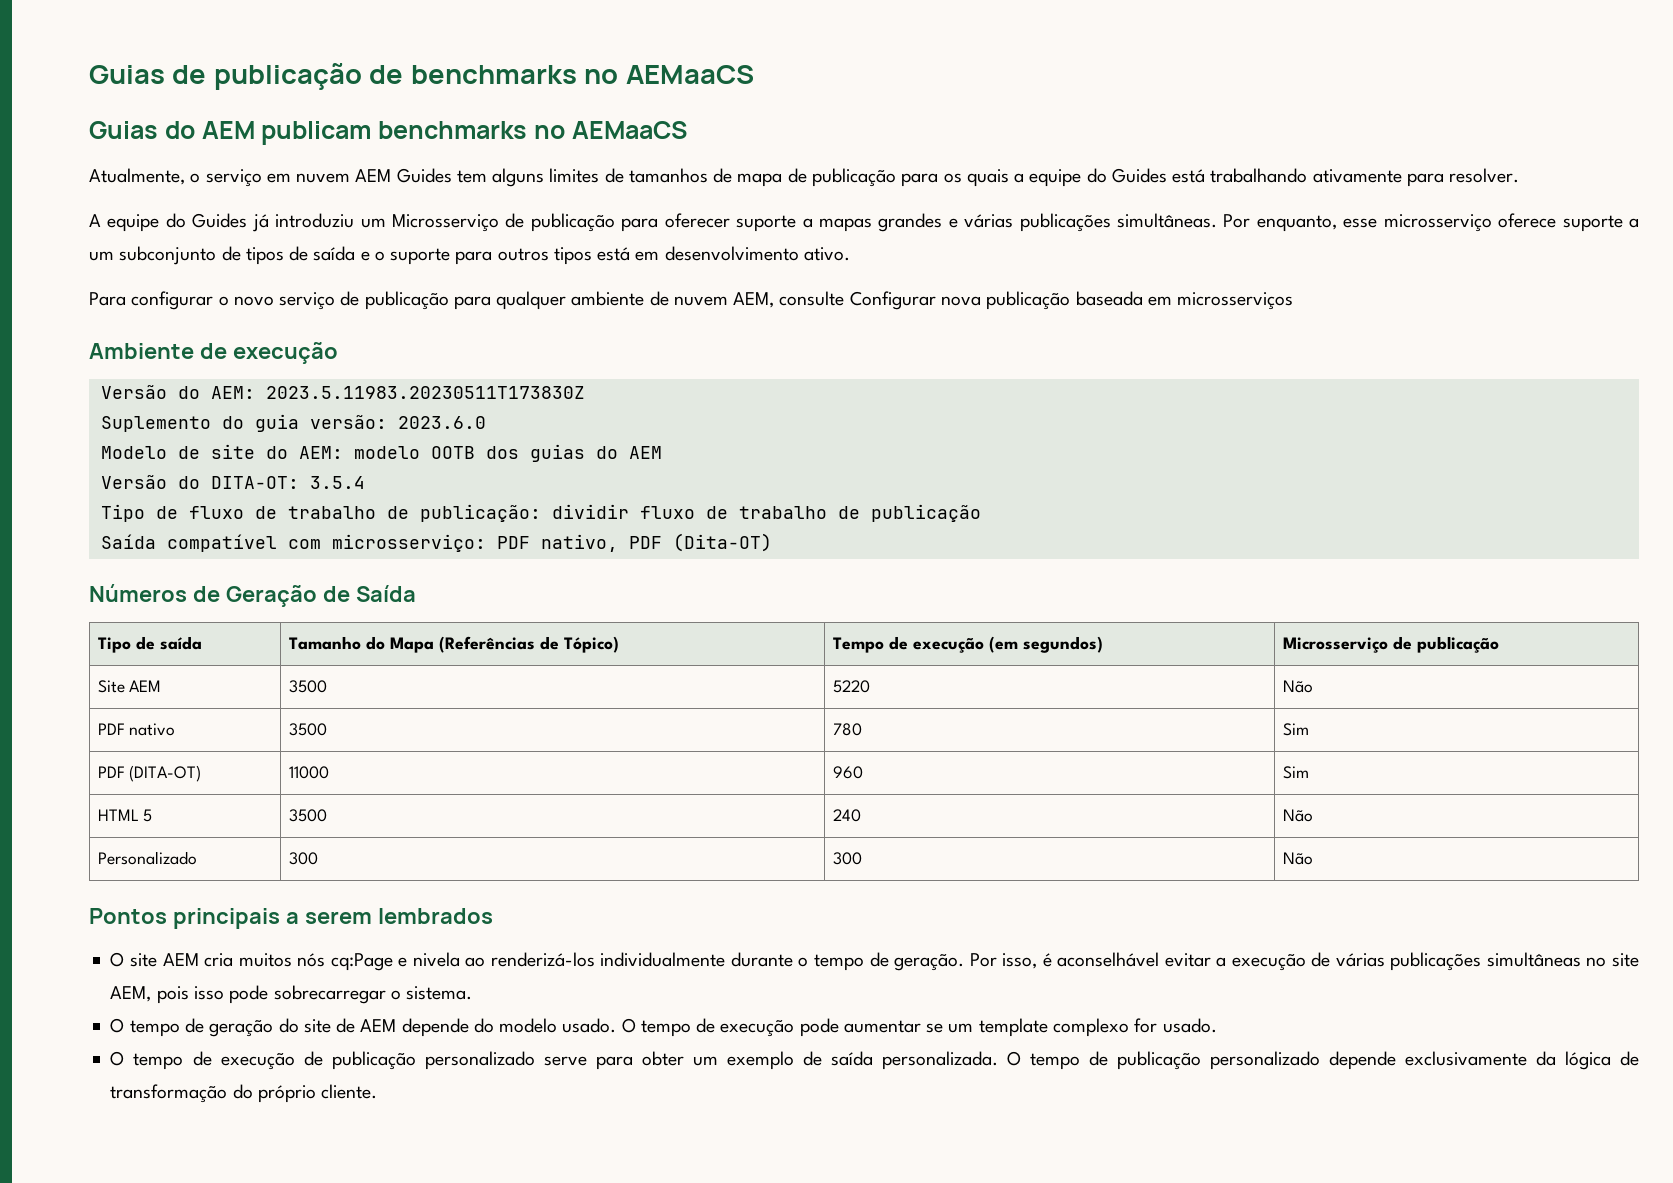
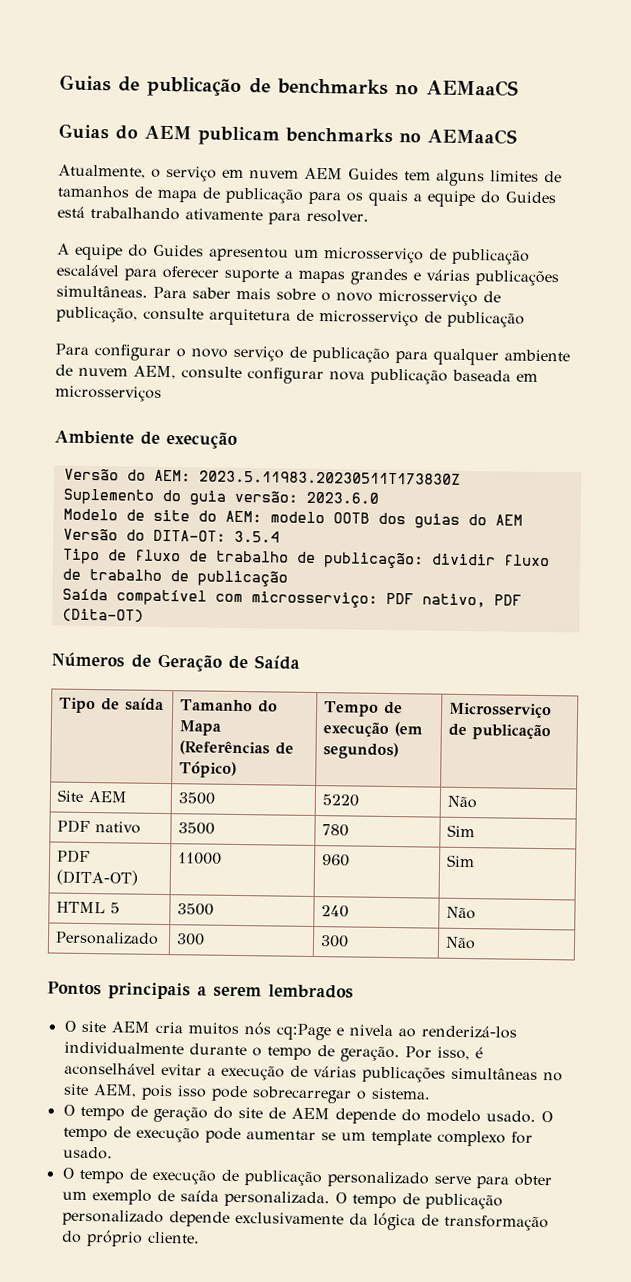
- A equipe do Guides já introduziu um Microsserviço de publicação para oferecer suporte a mapas grandes e várias publicações simultâneas.
+ A equipe do Guides apresentou um microsserviço de publicação escalável para oferecer suporte a mapas grandes e várias publicações simultâneas.
- Por enquanto, esse microsserviço oferece suporte a um subconjunto de tipos de saída e o suporte para outros tipos está em desenvolvimento ativo.
+ Para saber mais sobre o novo microsserviço de publicação, consulte arquitetura de microsserviço de publicação
- Para configurar o novo serviço de publicação para qualquer ambiente de nuvem AEM, consulte Configurar nova publicação baseada em microsserviços
+ Para configurar o novo serviço de publicação para qualquer ambiente de nuvem AEM, consulte configurar nova publicação baseada em microsserviços

